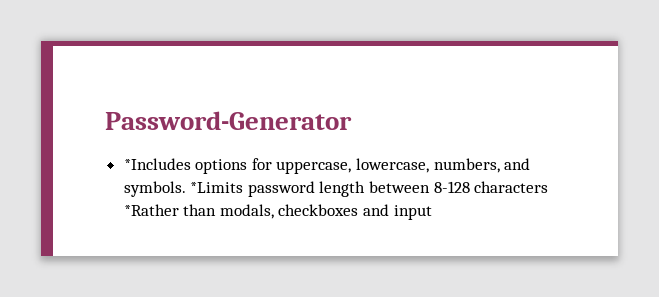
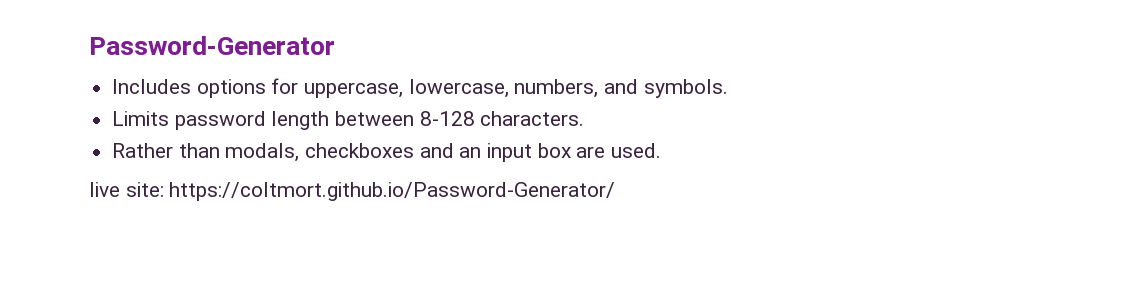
- *Includes options for uppercase, lowercase, numbers, and symbols. *Limits password length between 8-128 characters *Rather than modals, checkboxes and input
+ Includes options for uppercase, lowercase, numbers, and symbols.
+ Limits password length between 8-128 characters.
+ Rather than modals, checkboxes and an input box are used.
+ live site: https://coltmort.github.io/Password-Generator/

